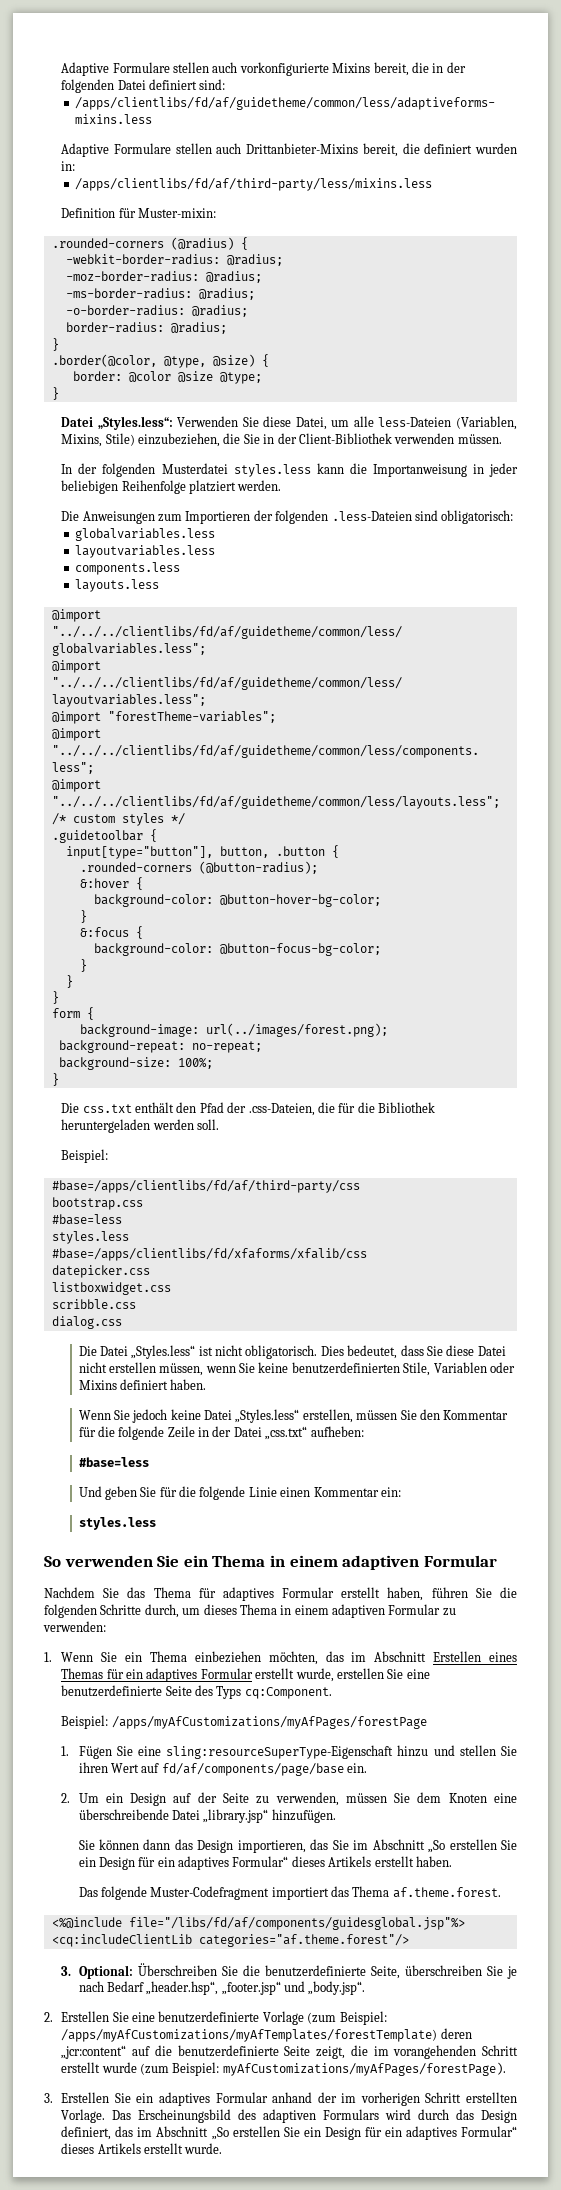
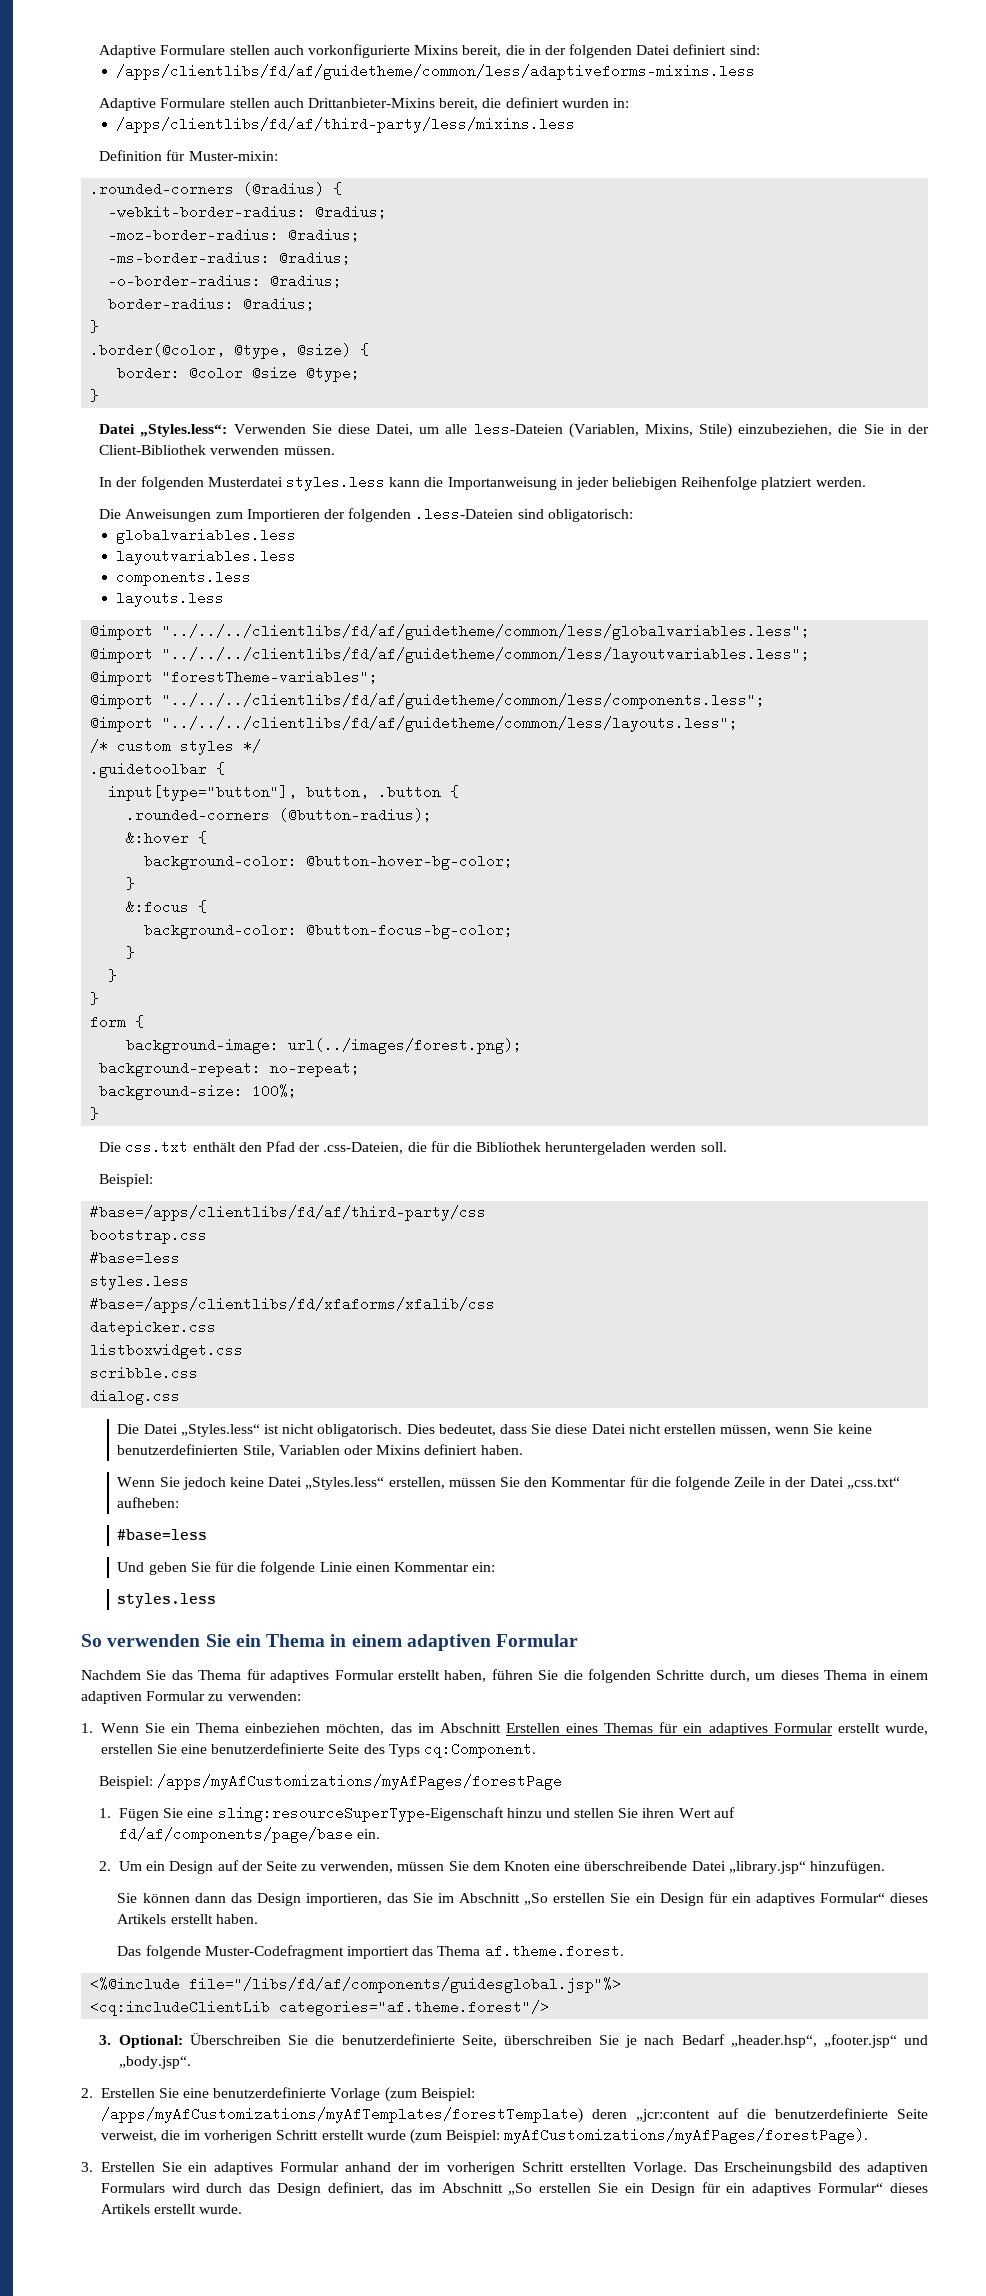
- 2. Erstellen Sie eine benutzerdefinierte Vorlage (zum Beispiel: /apps/myAfCustomizations/myAfTemplates/forestTemplate) deren „jcr:content“ auf die benutzerdefinierte Seite zeigt, die im vorangehenden Schritt erstellt wurde (zum Beispiel: myAfCustomizations/myAfPages/forestPage).
+ 2. Erstellen Sie eine benutzerdefinierte Vorlage (zum Beispiel: /apps/myAfCustomizations/myAfTemplates/forestTemplate) deren „jcr:content auf die benutzerdefinierte Seite verweist, die im vorherigen Schritt erstellt wurde (zum Beispiel: myAfCustomizations/myAfPages/forestPage).

